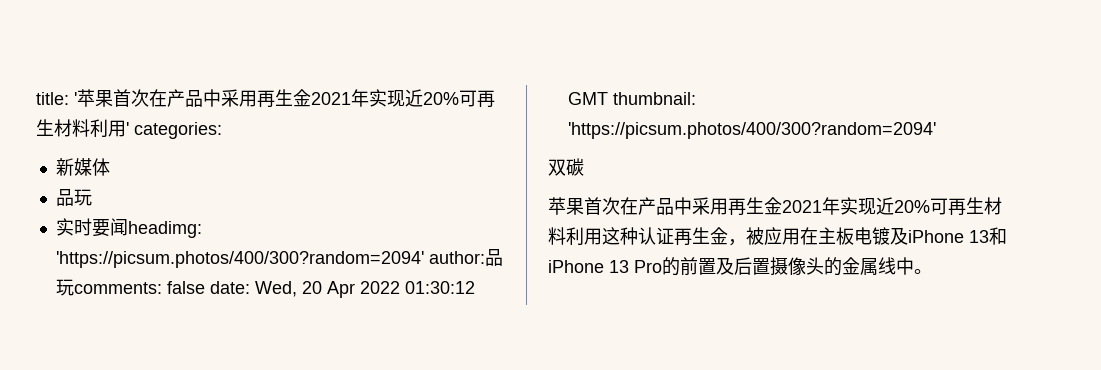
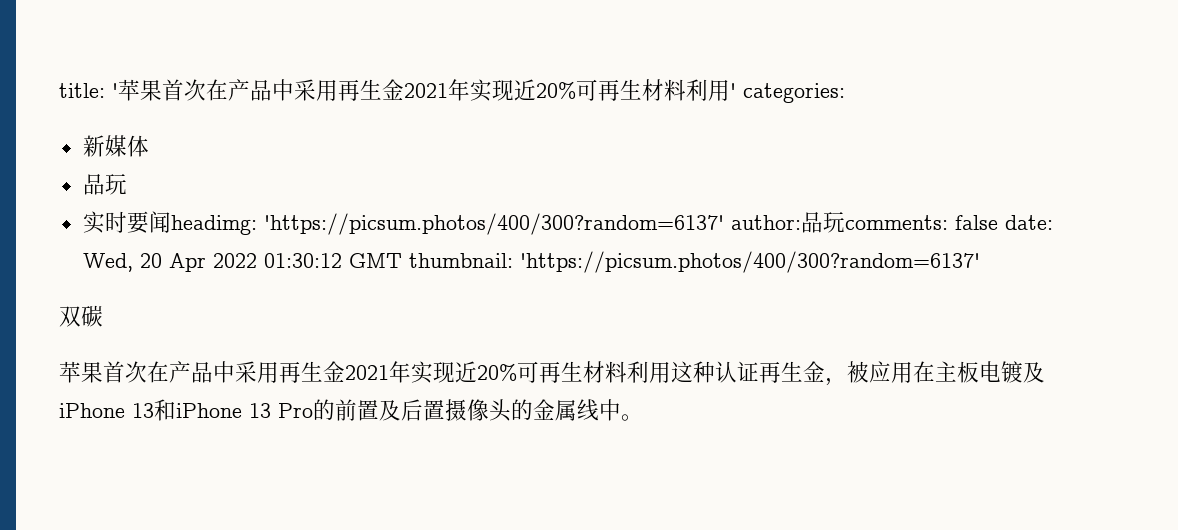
- 实时要闻headimg: 'https://picsum.photos/400/300?random=2094' author:品玩comments: false date: Wed, 20 Apr 2022 01:30:12 GMT thumbnail: 'https://picsum.photos/400/300?random=2094'
+ 实时要闻headimg: 'https://picsum.photos/400/300?random=6137' author:品玩comments: false date: Wed, 20 Apr 2022 01:30:12 GMT thumbnail: 'https://picsum.photos/400/300?random=6137'

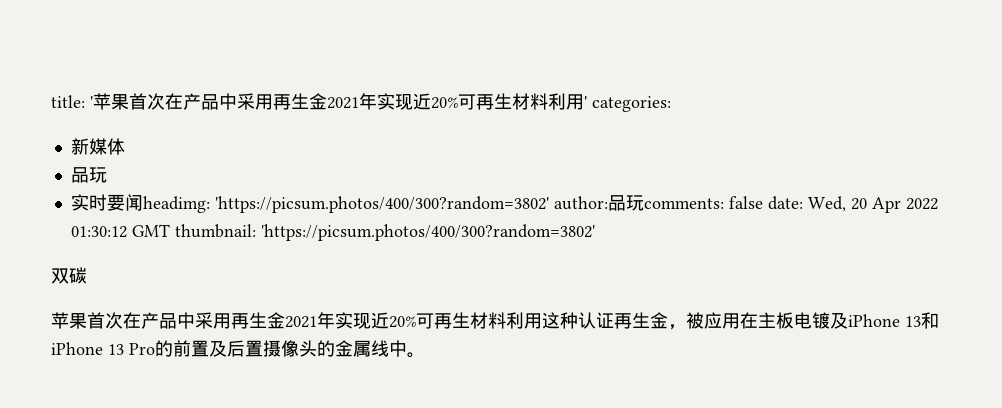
- 实时要闻headimg: 'https://picsum.photos/400/300?random=6137' author:品玩comments: false date: Wed, 20 Apr 2022 01:30:12 GMT thumbnail: 'https://picsum.photos/400/300?random=6137'
+ 实时要闻headimg: 'https://picsum.photos/400/300?random=3802' author:品玩comments: false date: Wed, 20 Apr 2022 01:30:12 GMT thumbnail: 'https://picsum.photos/400/300?random=3802'

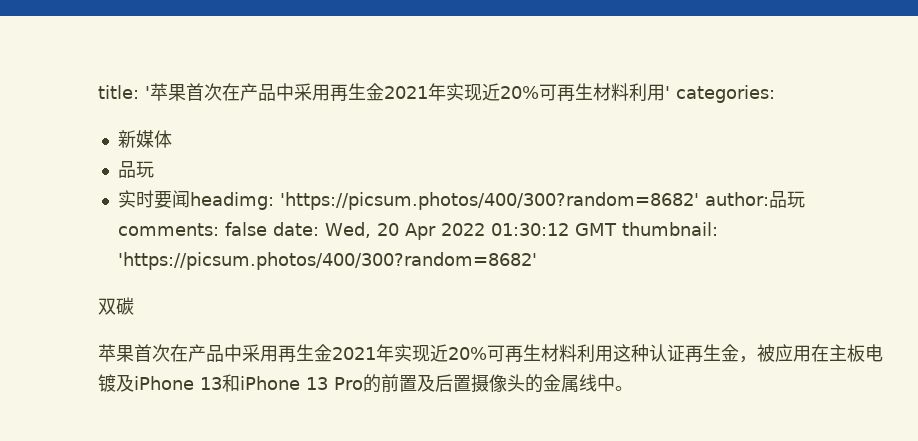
- 实时要闻headimg: 'https://picsum.photos/400/300?random=3802' author:品玩comments: false date: Wed, 20 Apr 2022 01:30:12 GMT thumbnail: 'https://picsum.photos/400/300?random=3802'
+ 实时要闻headimg: 'https://picsum.photos/400/300?random=8682' author:品玩comments: false date: Wed, 20 Apr 2022 01:30:12 GMT thumbnail: 'https://picsum.photos/400/300?random=8682'

